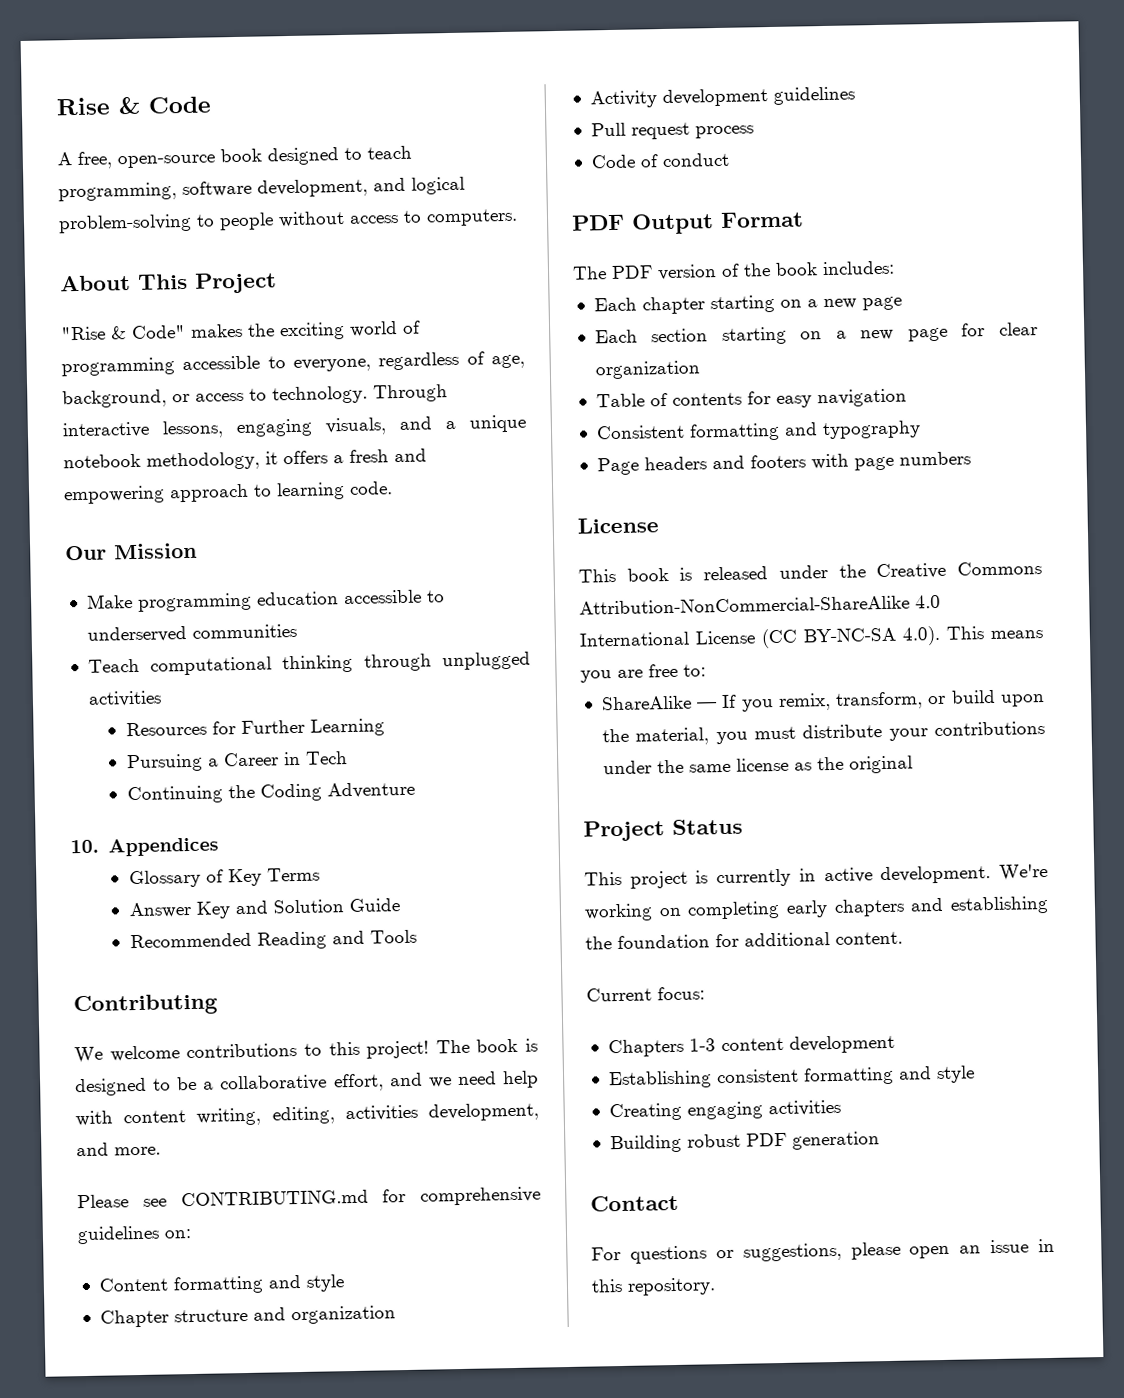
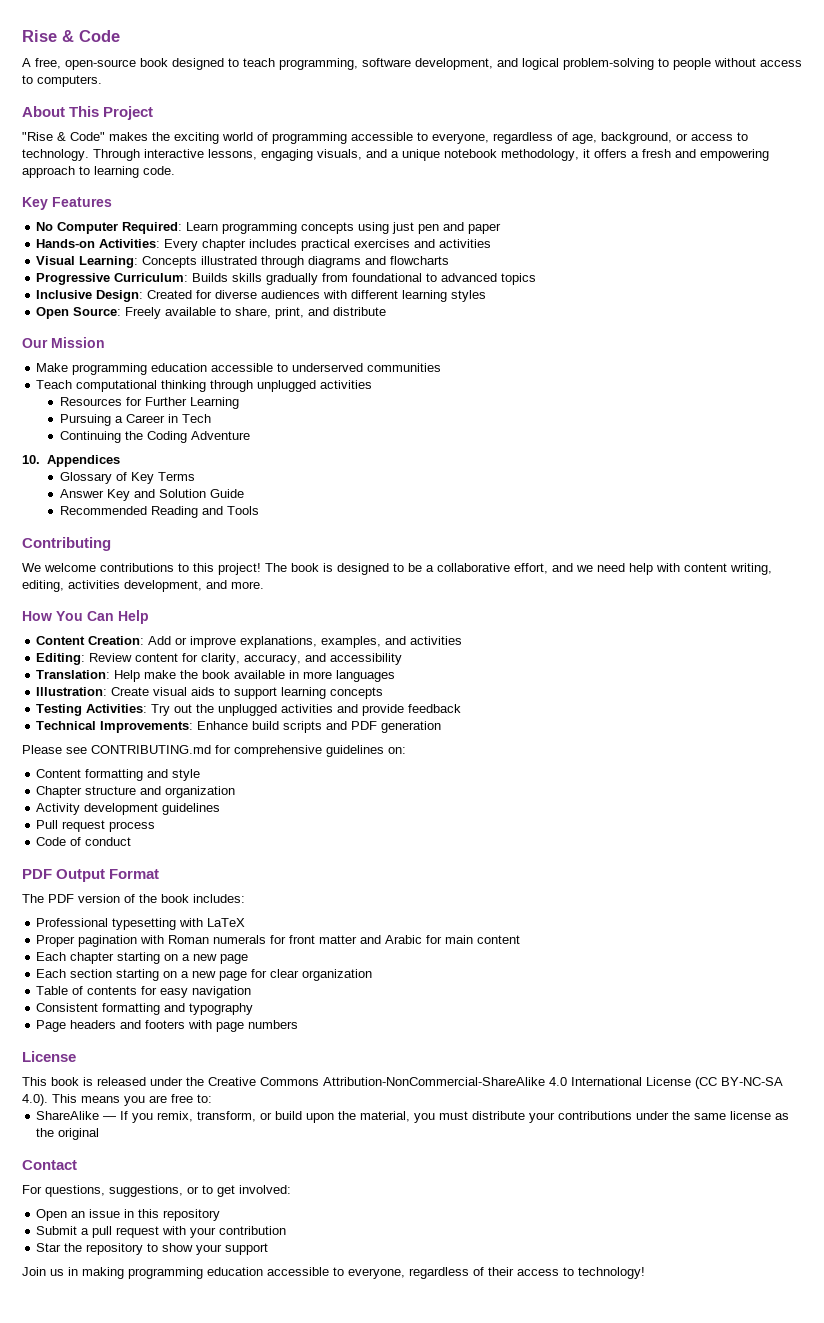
+ Key Features
+ No Computer Required: Learn programming concepts using just pen and paper
+ Hands-on Activities: Every chapter includes practical exercises and activities
+ Visual Learning: Concepts illustrated through diagrams and flowcharts
+ Progressive Curriculum: Builds skills gradually from foundational to advanced topics
+ Inclusive Design: Created for diverse audiences with different learning styles
+ Open Source: Freely available to share, print, and distribute
+ How You Can Help
+ Content Creation: Add or improve explanations, examples, and activities
+ Editing: Review content for clarity, accuracy, and accessibility
+ Translation: Help make the book available in more languages
+ Illustration: Create visual aids to support learning concepts
+ Testing Activities: Try out the unplugged activities and provide feedback
+ Technical Improvements: Enhance build scripts and PDF generation
+ Professional typesetting with LaTeX
+ Proper pagination with Roman numerals for front matter and Arabic for main content
- Project Status
- This project is currently in active development. We're working on completing early chapters and establishing the foundation for additional content.
- Current focus:
- Chapters 1-3 content development
- Establishing consistent formatting and style
- Creating engaging activities
- Building robust PDF generation
  Contact
- For questions or suggestions, please open an issue in this repository.
+ For questions, suggestions, or to get involved:
+ Open an issue in this repository
+ Submit a pull request with your contribution
+ Star the repository to show your support
+ Join us in making programming education accessible to everyone, regardless of their access to technology!

